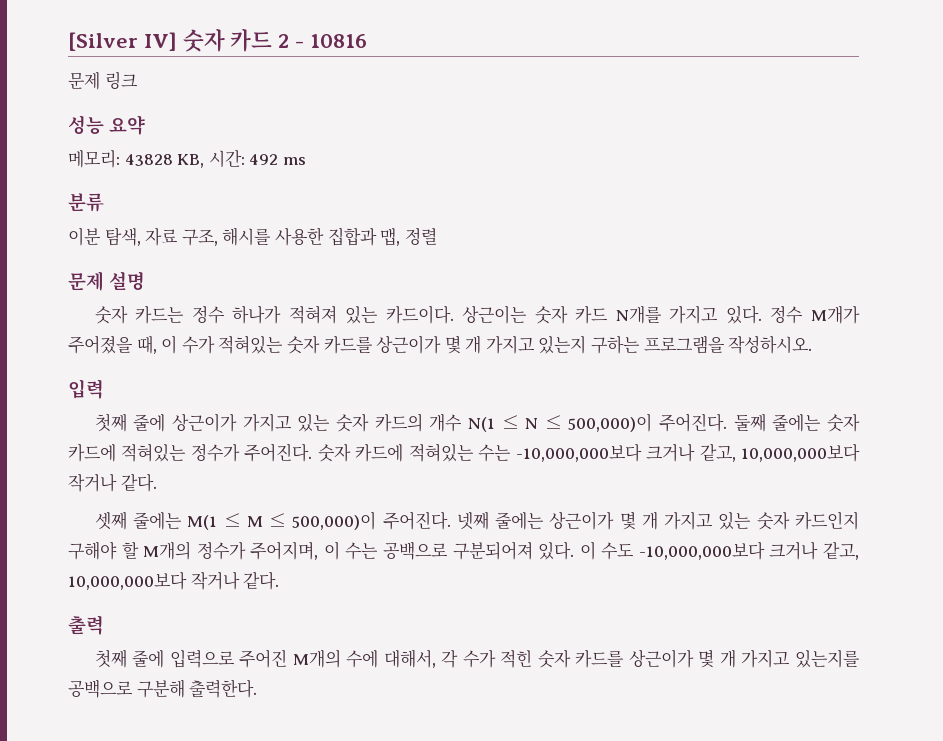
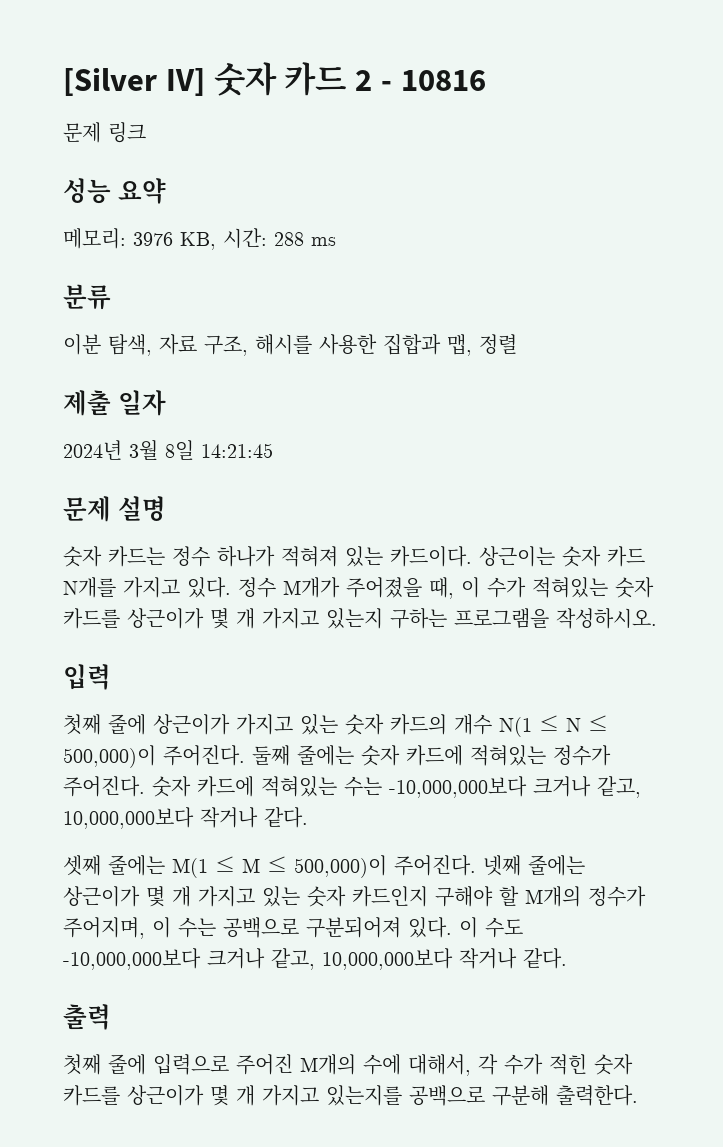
- 메모리: 43828 KB, 시간: 492 ms
+ 메모리: 3976 KB, 시간: 288 ms
+ 제출 일자
+ 2024년 3월 8일 14:21:45

